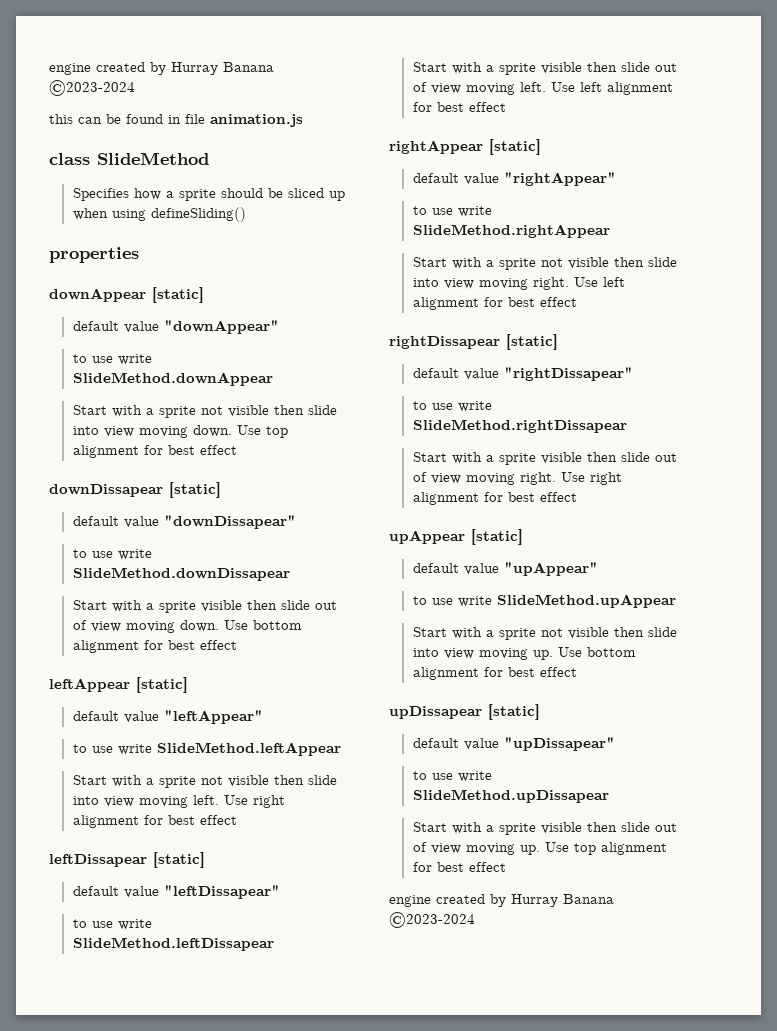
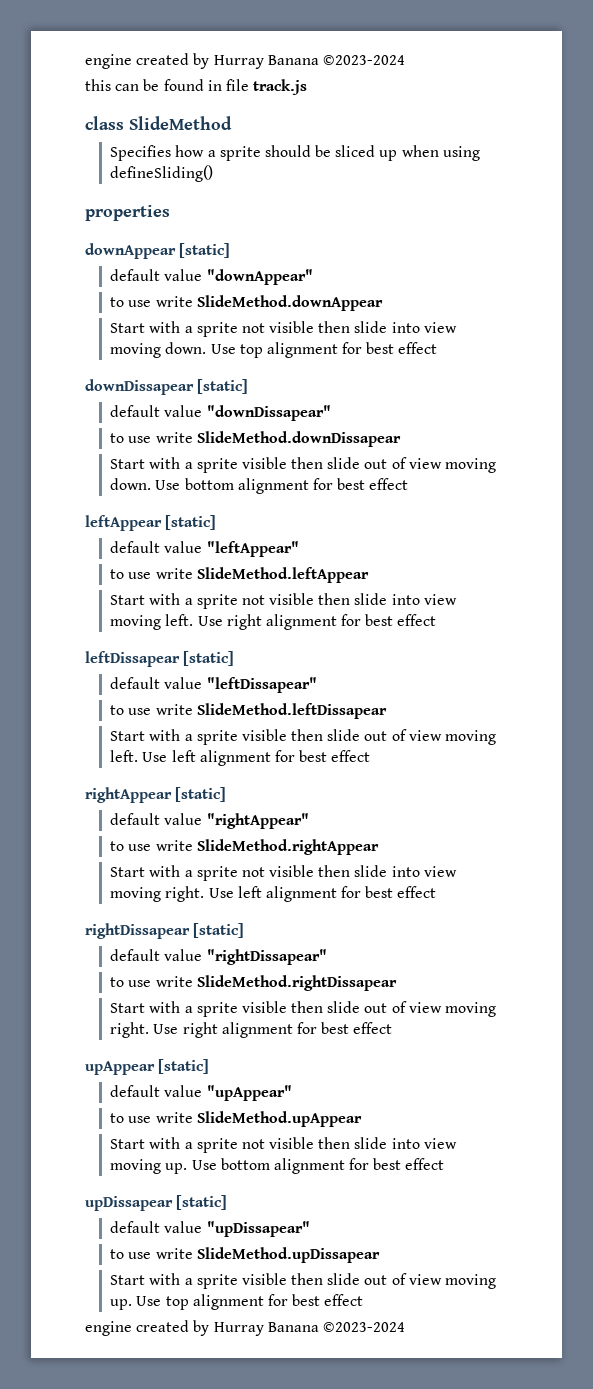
- this can be found in file animation.js
+ this can be found in file track.js

